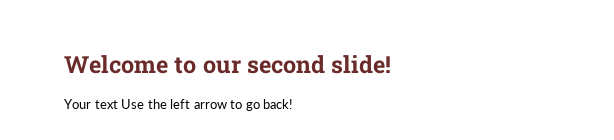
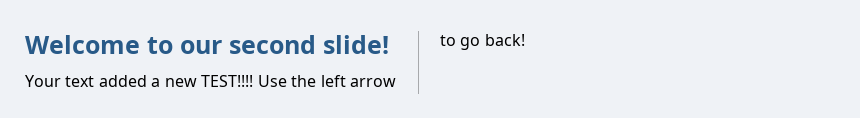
- Your text Use the left arrow to go back!
+ Your text added a new TEST!!!! Use the left arrow to go back!

